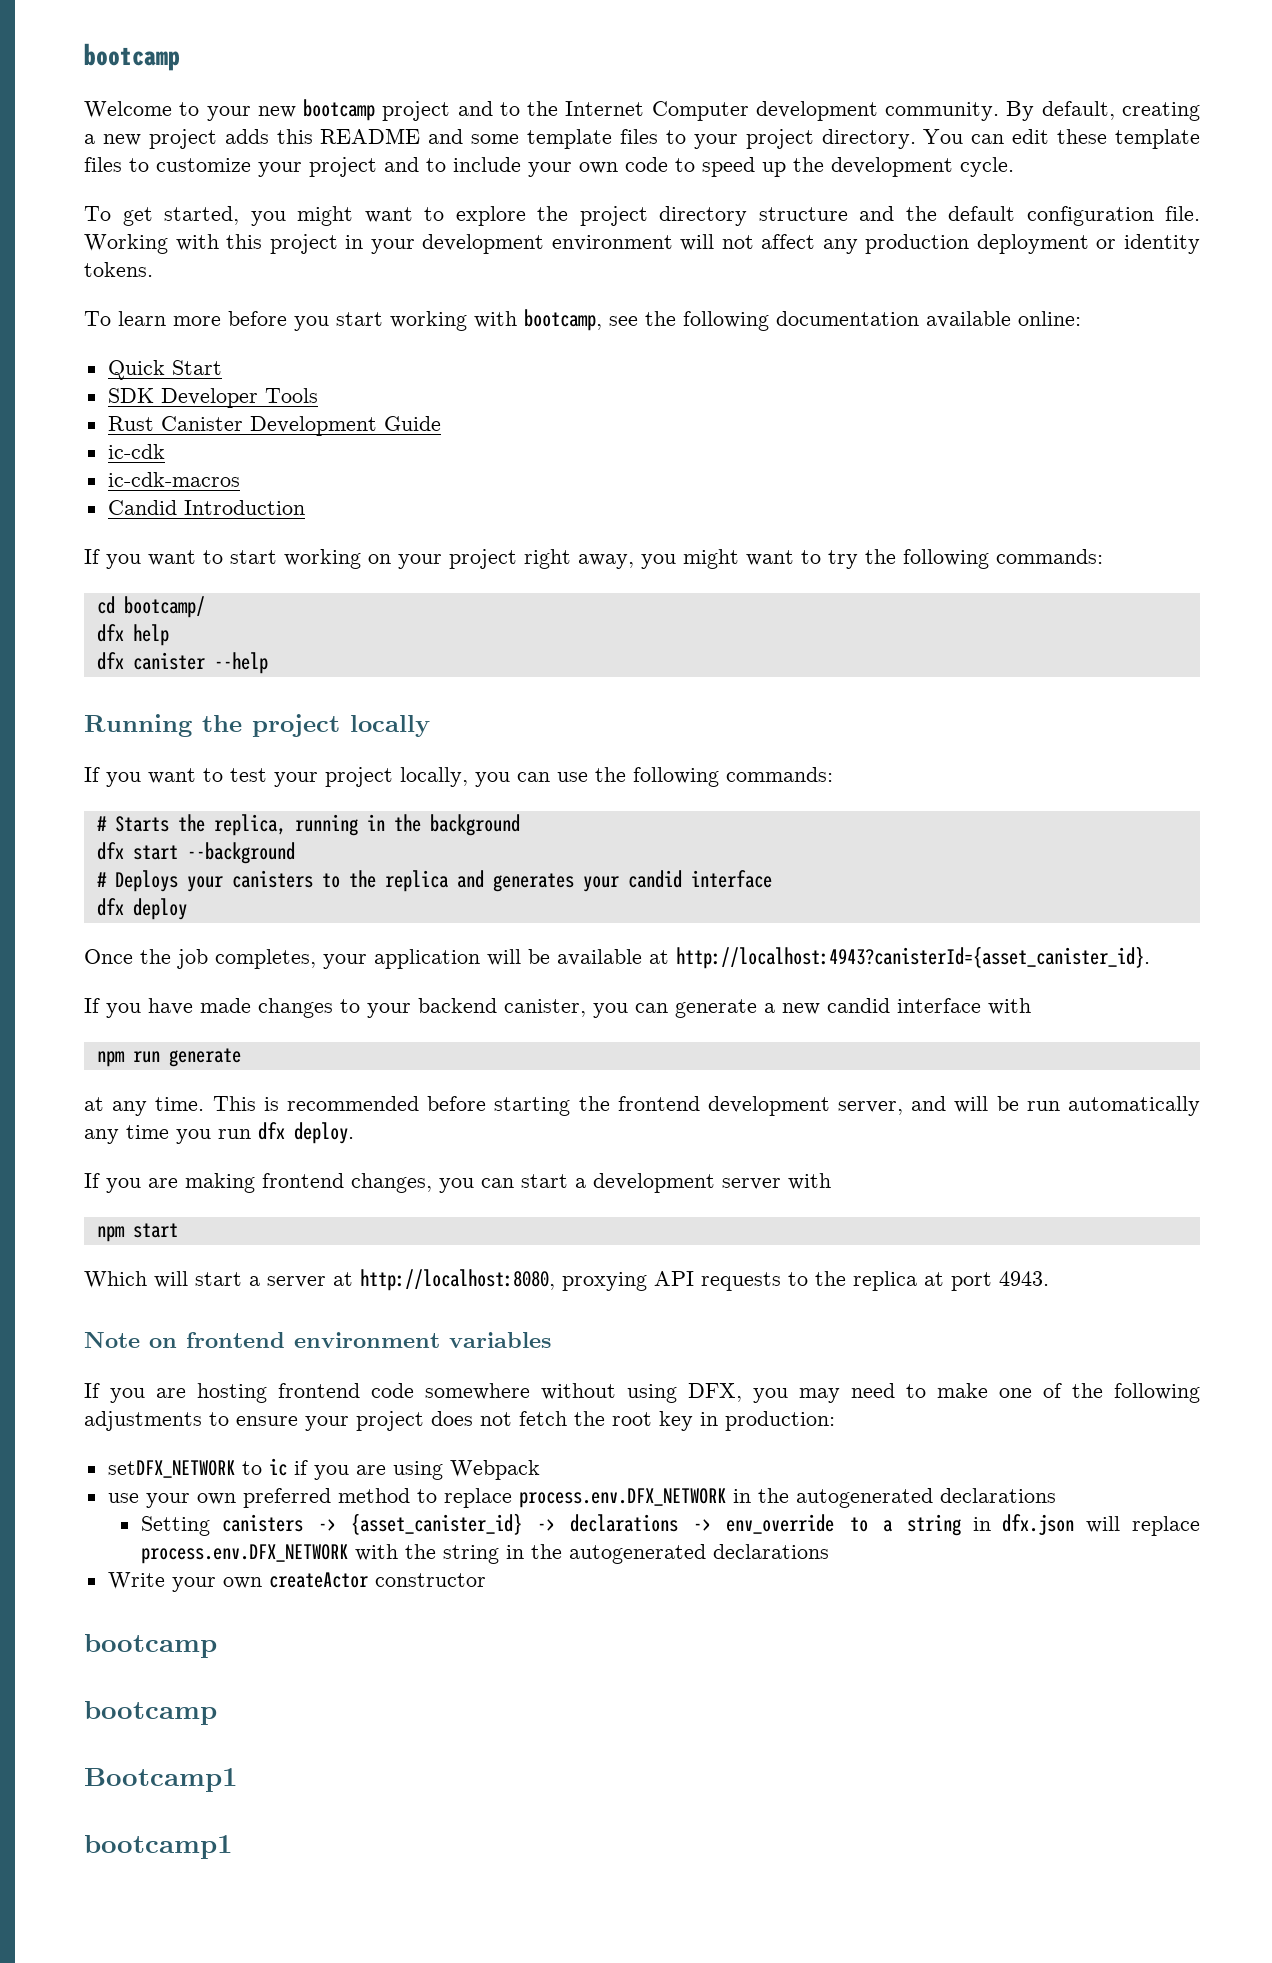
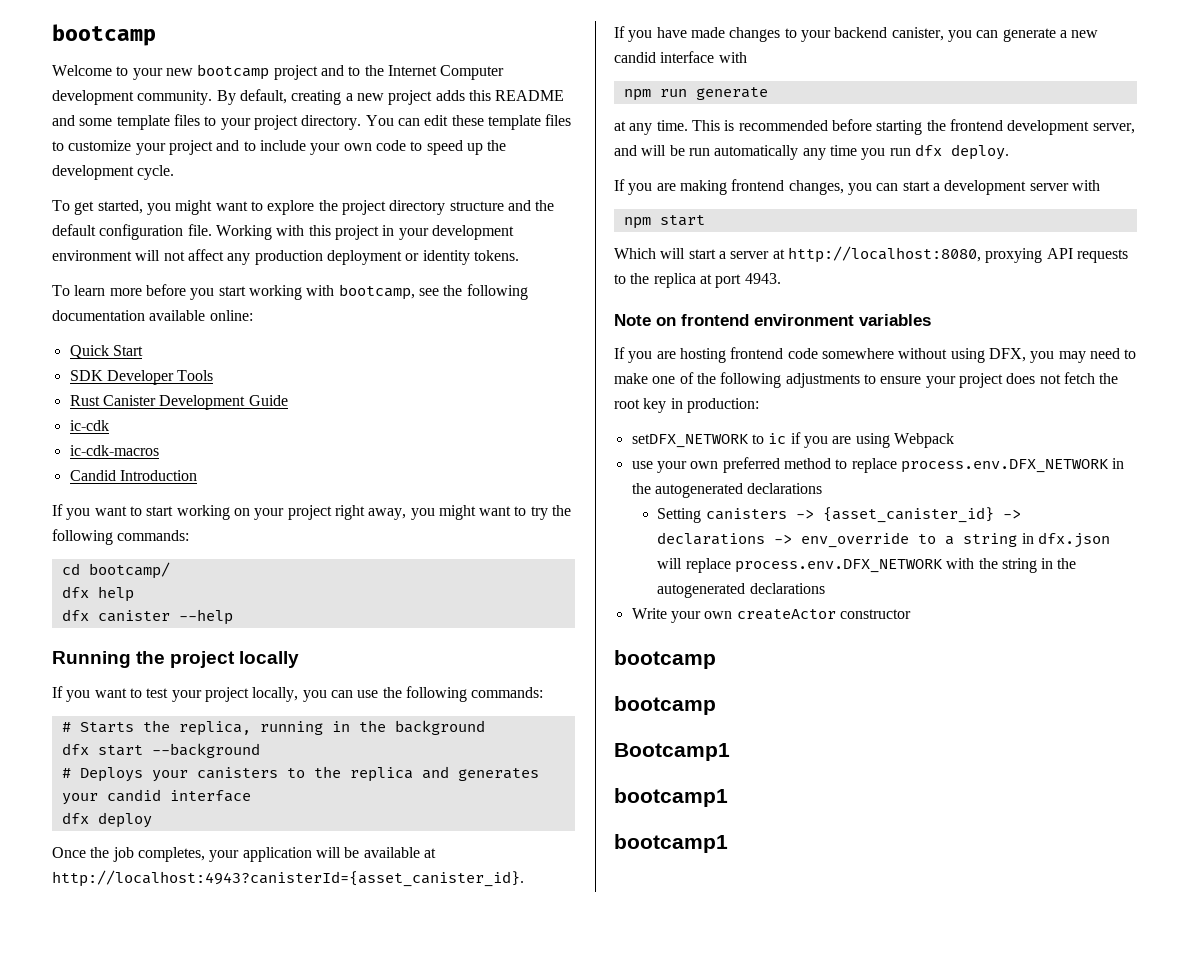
  Bootcamp1
+ bootcamp1

